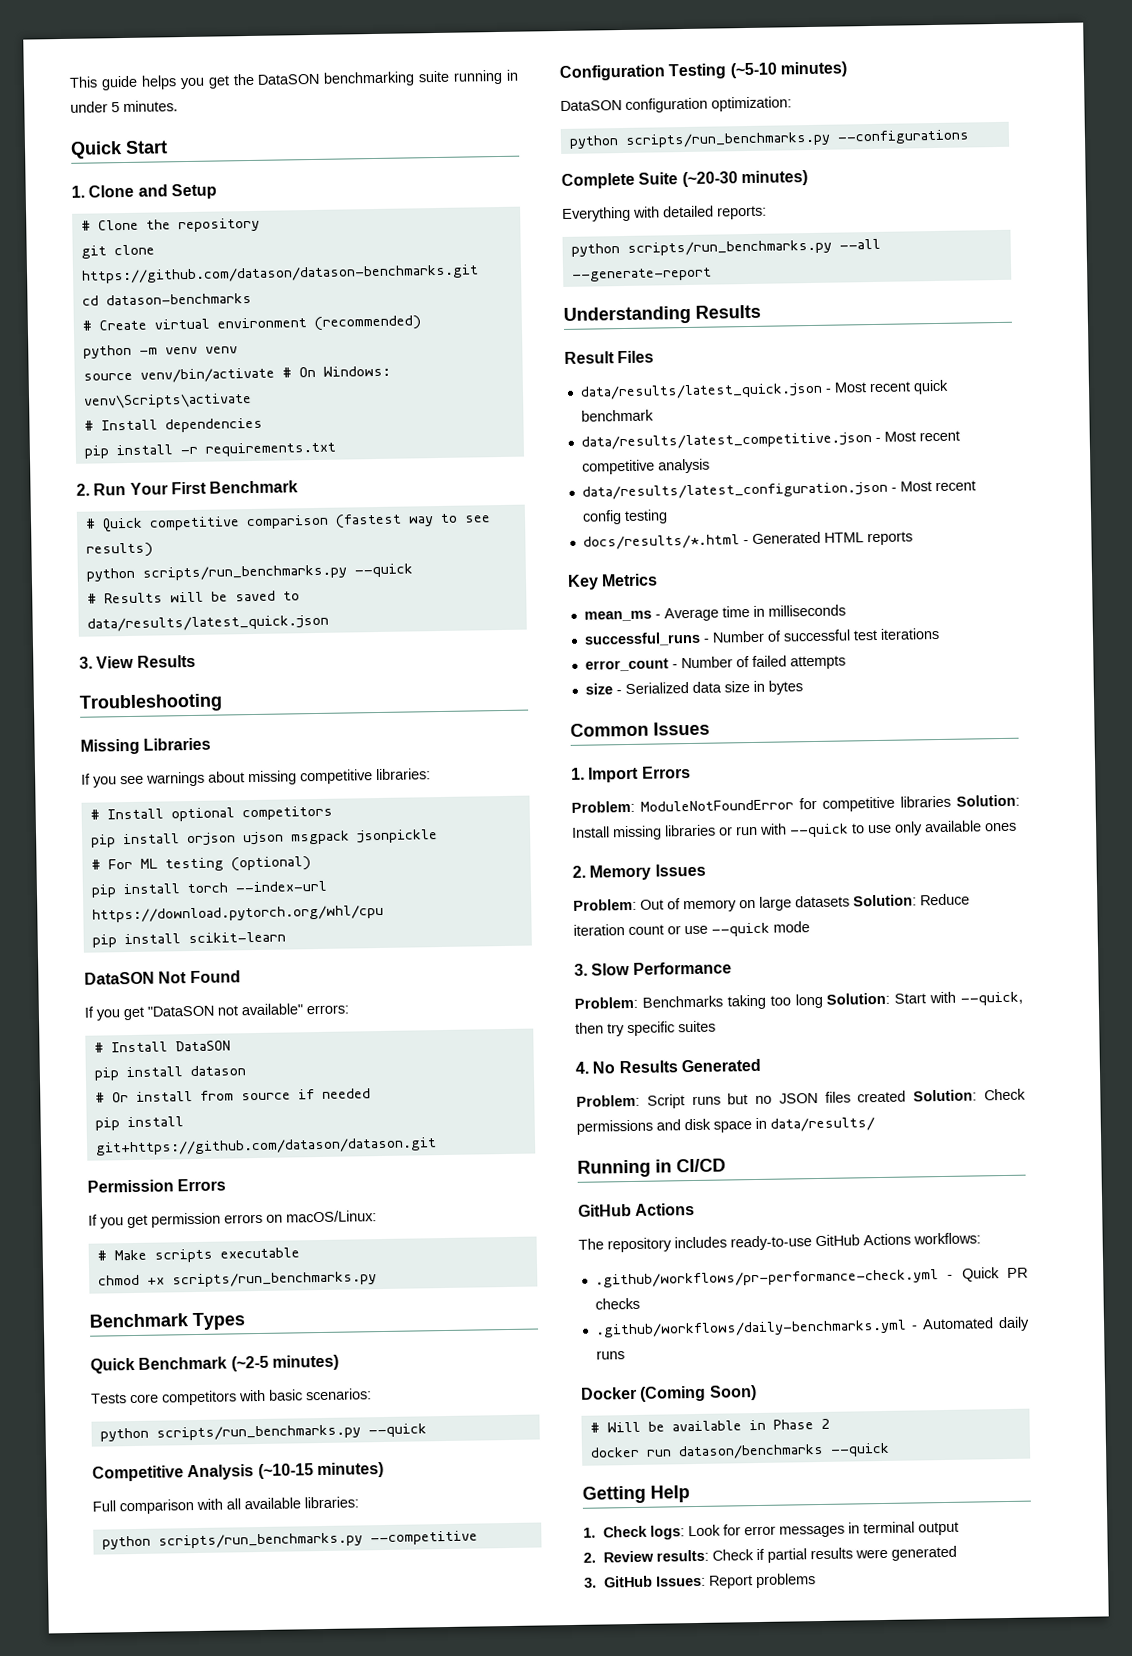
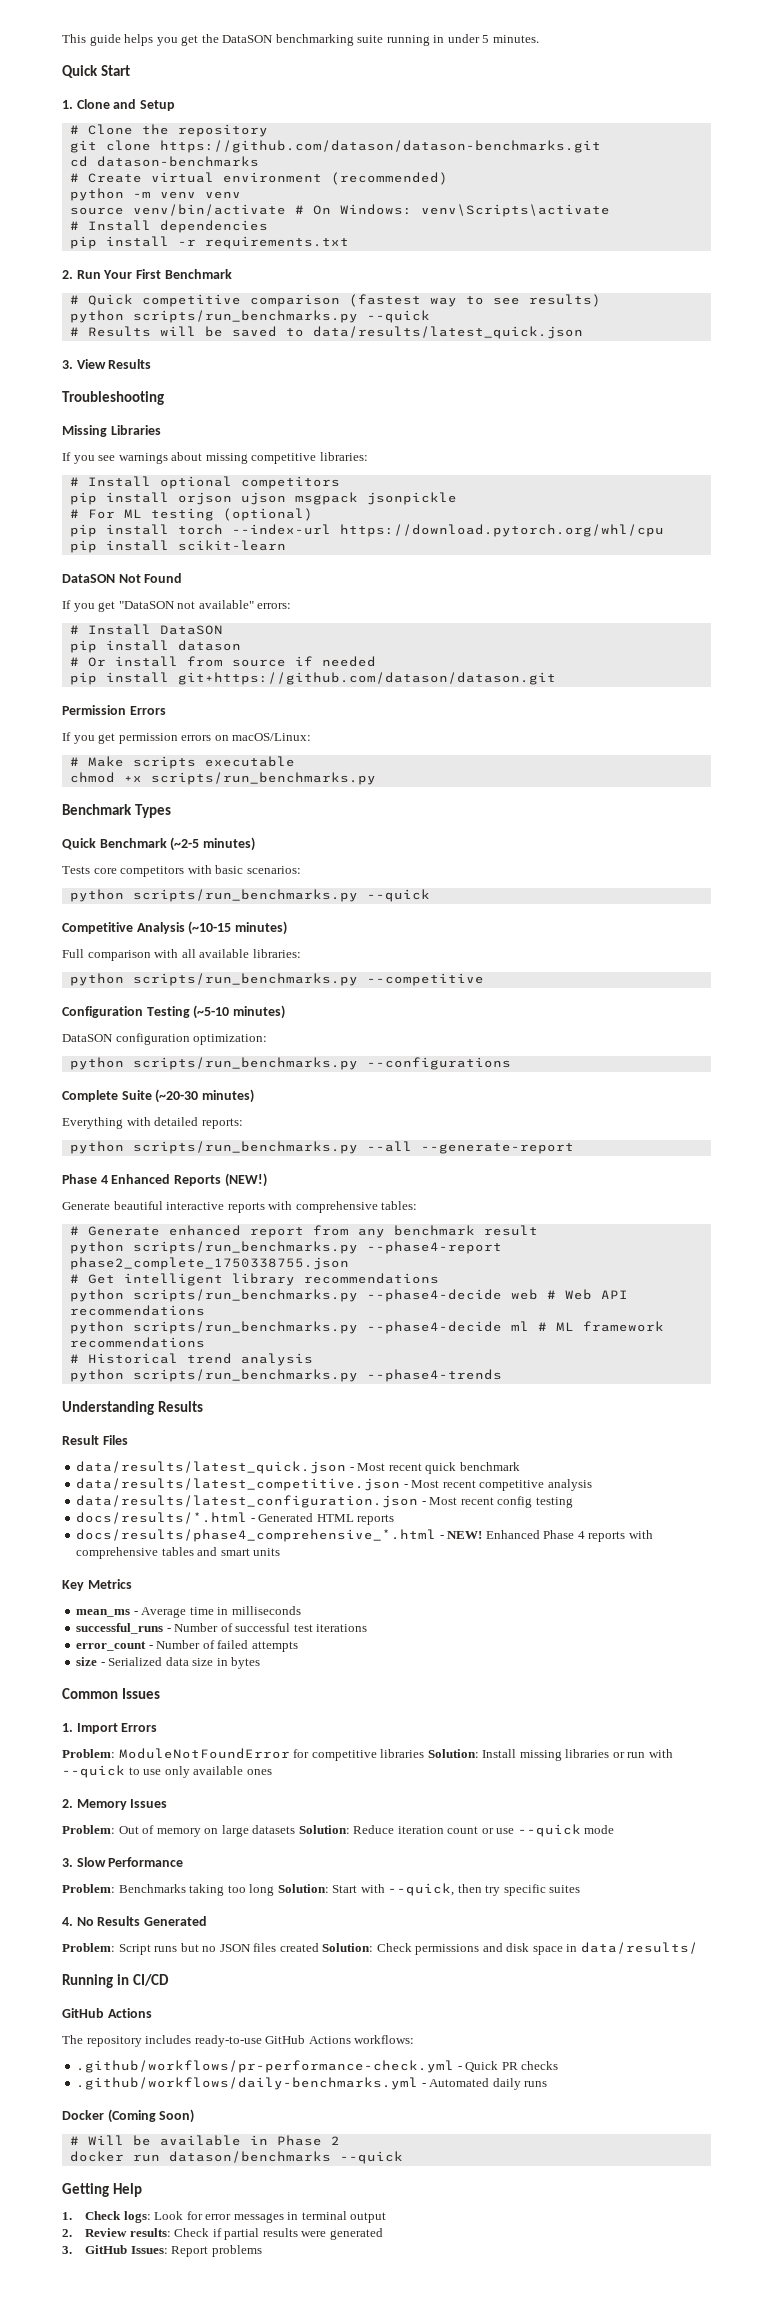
+ Phase 4 Enhanced Reports (NEW!)
+ Generate beautiful interactive reports with comprehensive tables:
+ # Generate enhanced report from any benchmark result
+ python scripts/run_benchmarks.py --phase4-report phase2_complete_1750338755.json
+ # Get intelligent library recommendations
+ python scripts/run_benchmarks.py --phase4-decide web # Web API recommendations
+ python scripts/run_benchmarks.py --phase4-decide ml # ML framework recommendations
+ # Historical trend analysis
+ python scripts/run_benchmarks.py --phase4-trends
+ docs/results/phase4_comprehensive_*.html - NEW! Enhanced Phase 4 reports with comprehensive tables and smart units

